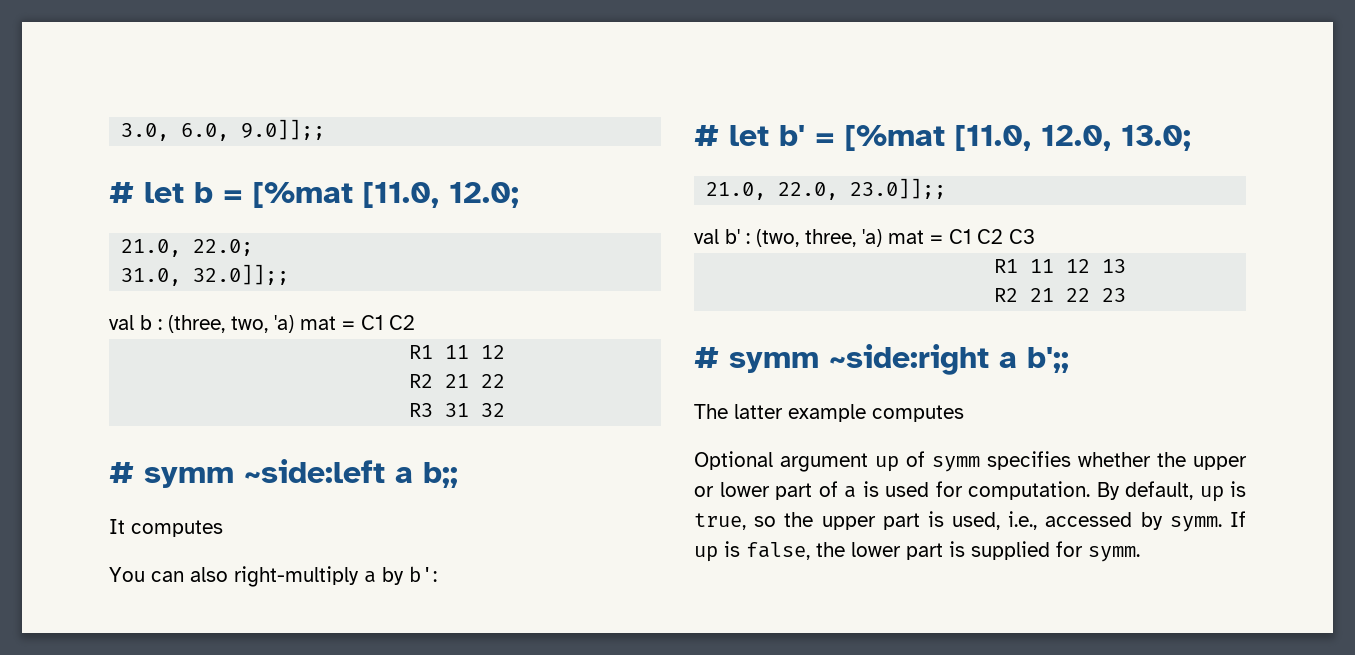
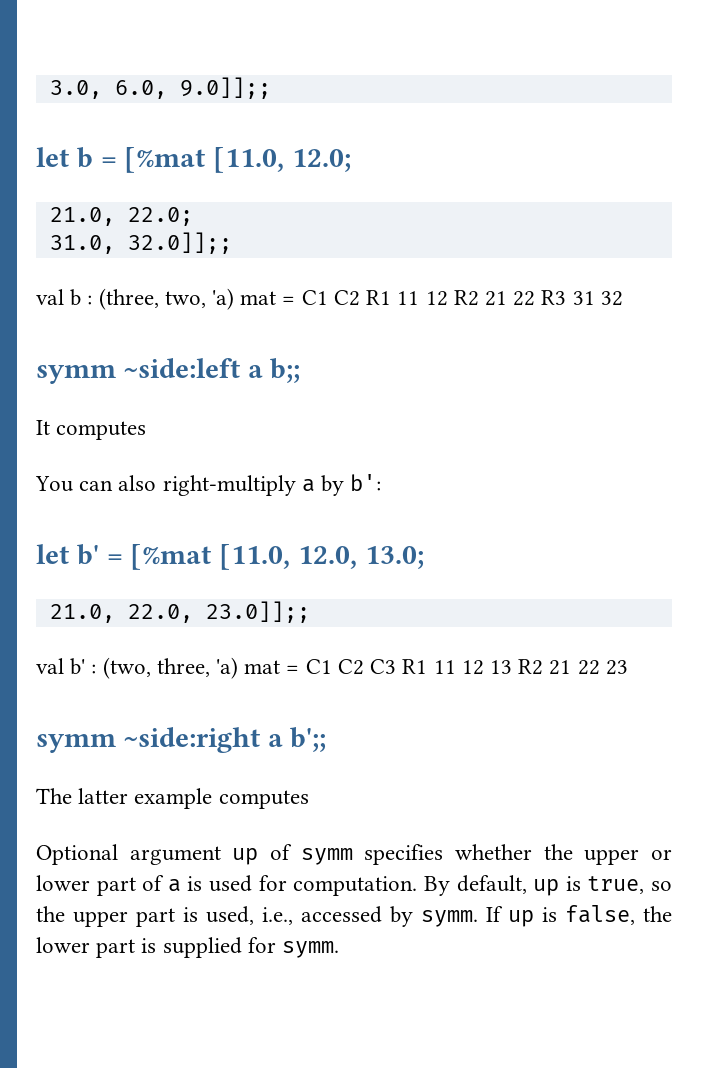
- # let b = [%mat [11.0, 12.0;
+ let b = [%mat [11.0, 12.0;
- val b : (three, two, 'a) mat = C1 C2
- R1 11 12
- R2 21 22
- R3 31 32
+ val b : (three, two, 'a) mat = C1 C2 R1 11 12 R2 21 22 R3 31 32
- # symm ~side:left a b;;
+ symm ~side:left a b;;
- # let b' = [%mat [11.0, 12.0, 13.0;
+ let b' = [%mat [11.0, 12.0, 13.0;
- val b' : (two, three, 'a) mat = C1 C2 C3
- R1 11 12 13
- R2 21 22 23
+ val b' : (two, three, 'a) mat = C1 C2 C3 R1 11 12 13 R2 21 22 23
- # symm ~side:right a b';;
+ symm ~side:right a b';;

